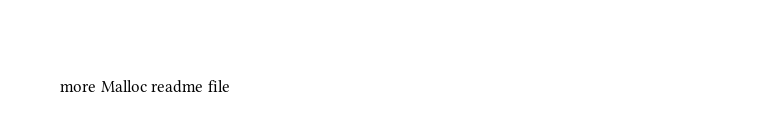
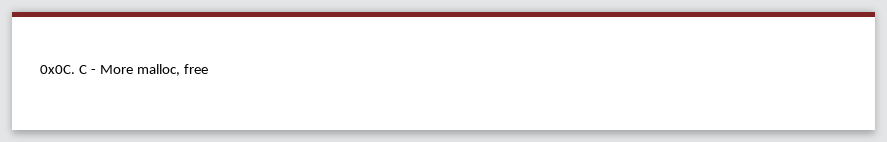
- more Malloc readme file
+ 0x0C. C - More malloc, free

